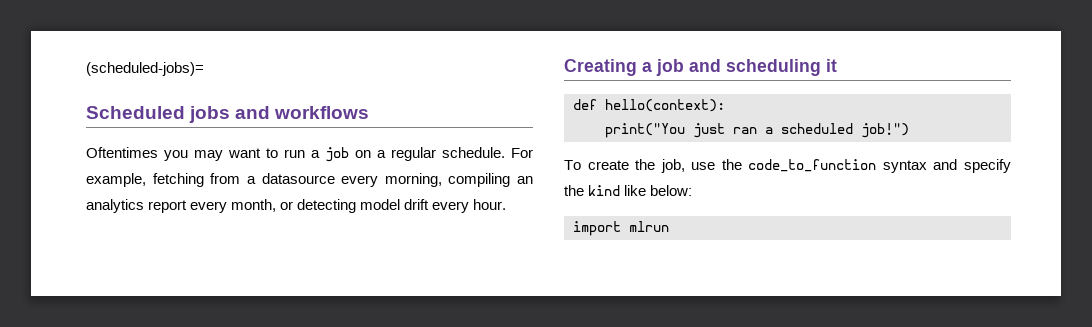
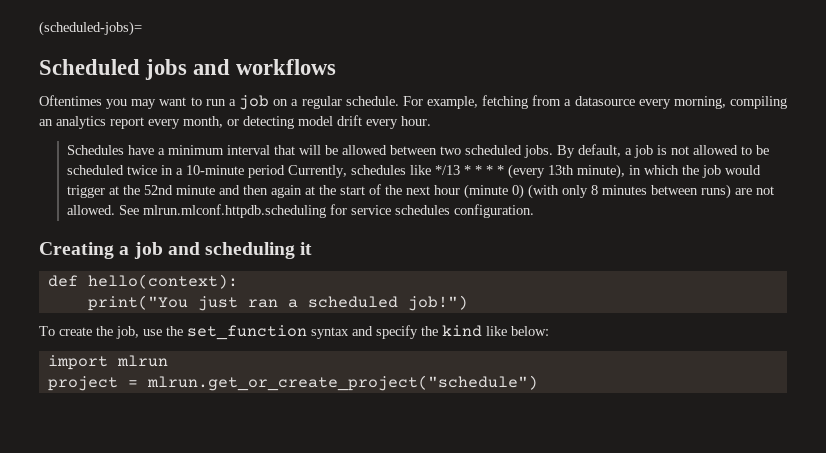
+ Schedules have a minimum interval that will be allowed between two scheduled jobs. By default, a job is not allowed to be scheduled twice in a 10-minute period Currently, schedules like */13 * * * * (every 13th minute), in which the job would trigger at the 52nd minute and then again at the start of the next hour (minute 0) (with only 8 minutes between runs) are not allowed. See mlrun.mlconf.httpdb.scheduling for service schedules configuration.
- To create the job, use the code_to_function syntax and specify the kind like below:
+ To create the job, use the set_function syntax and specify the kind like below:
+ project = mlrun.get_or_create_project("schedule")

